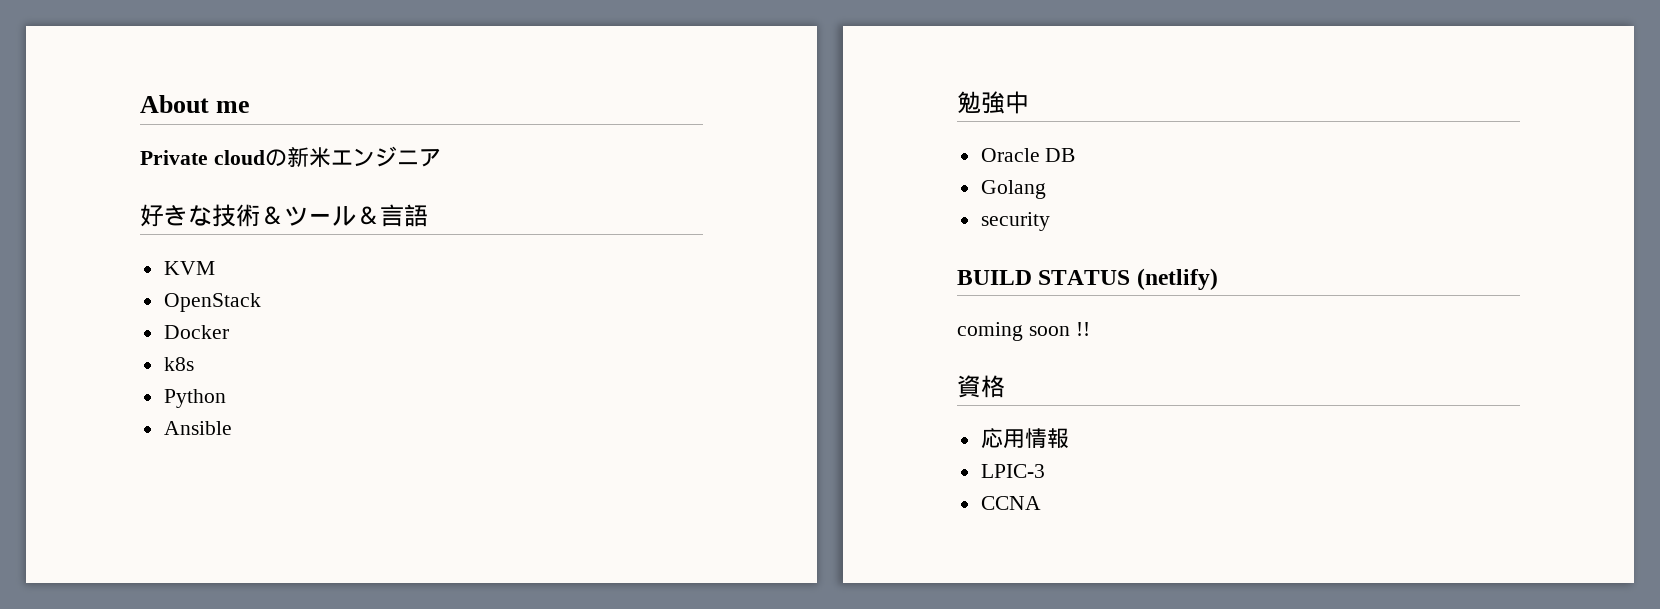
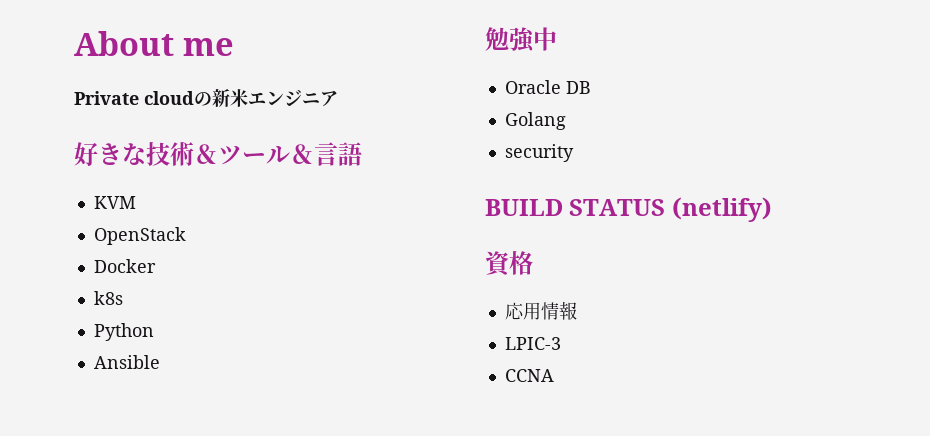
- coming soon !!

